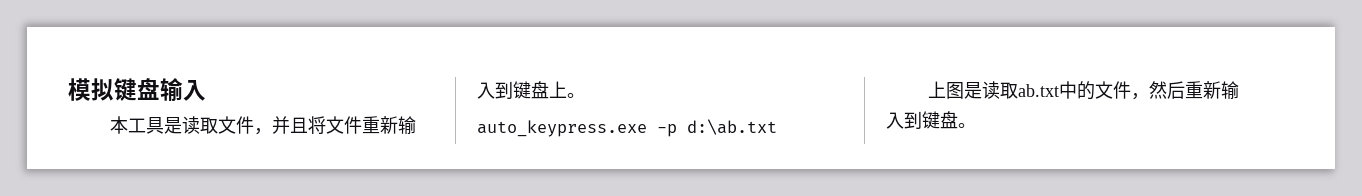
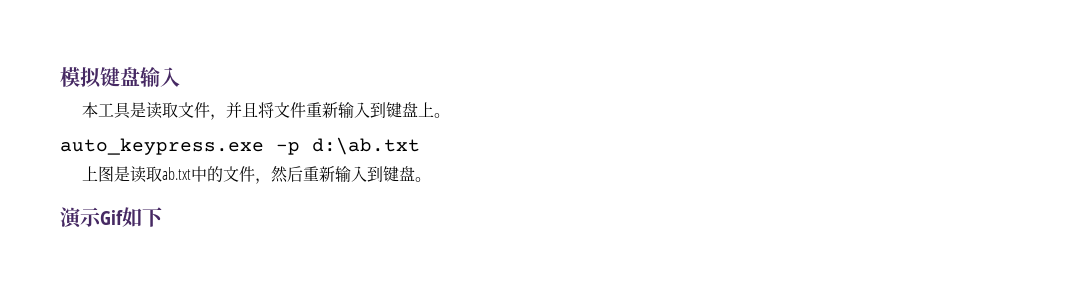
+ 演示Gif如下

